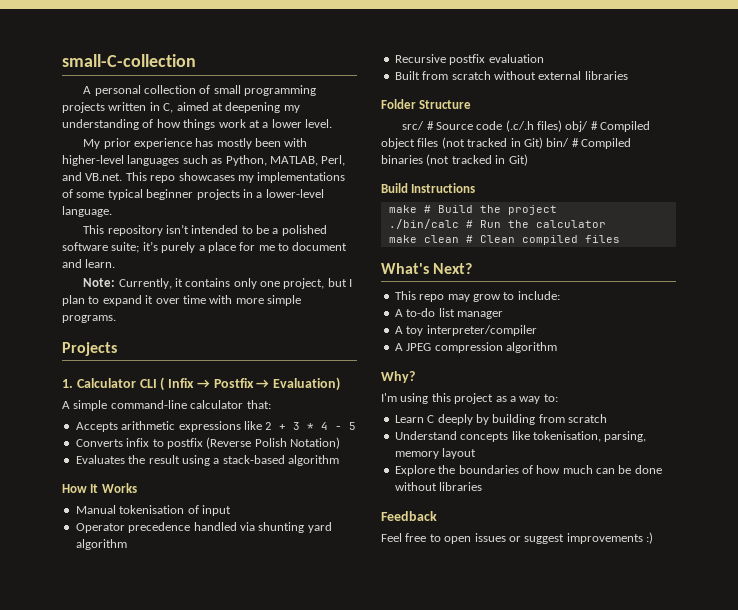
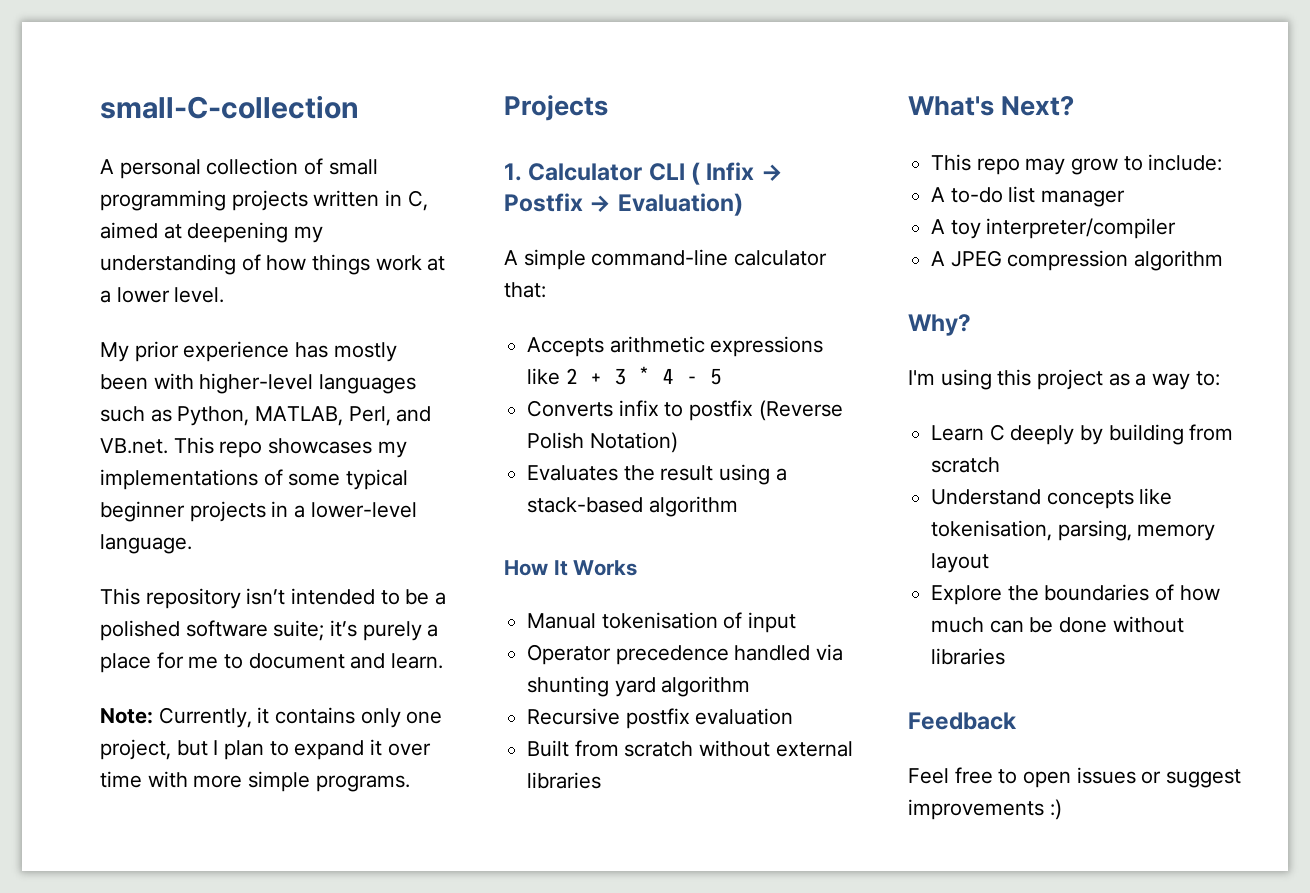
- Folder Structure
- src/ # Source code (.c/.h files) obj/ # Compiled object files (not tracked in Git) bin/ # Compiled binaries (not tracked in Git)
- Build Instructions
- make # Build the project
- ./bin/calc # Run the calculator
- make clean # Clean compiled files

